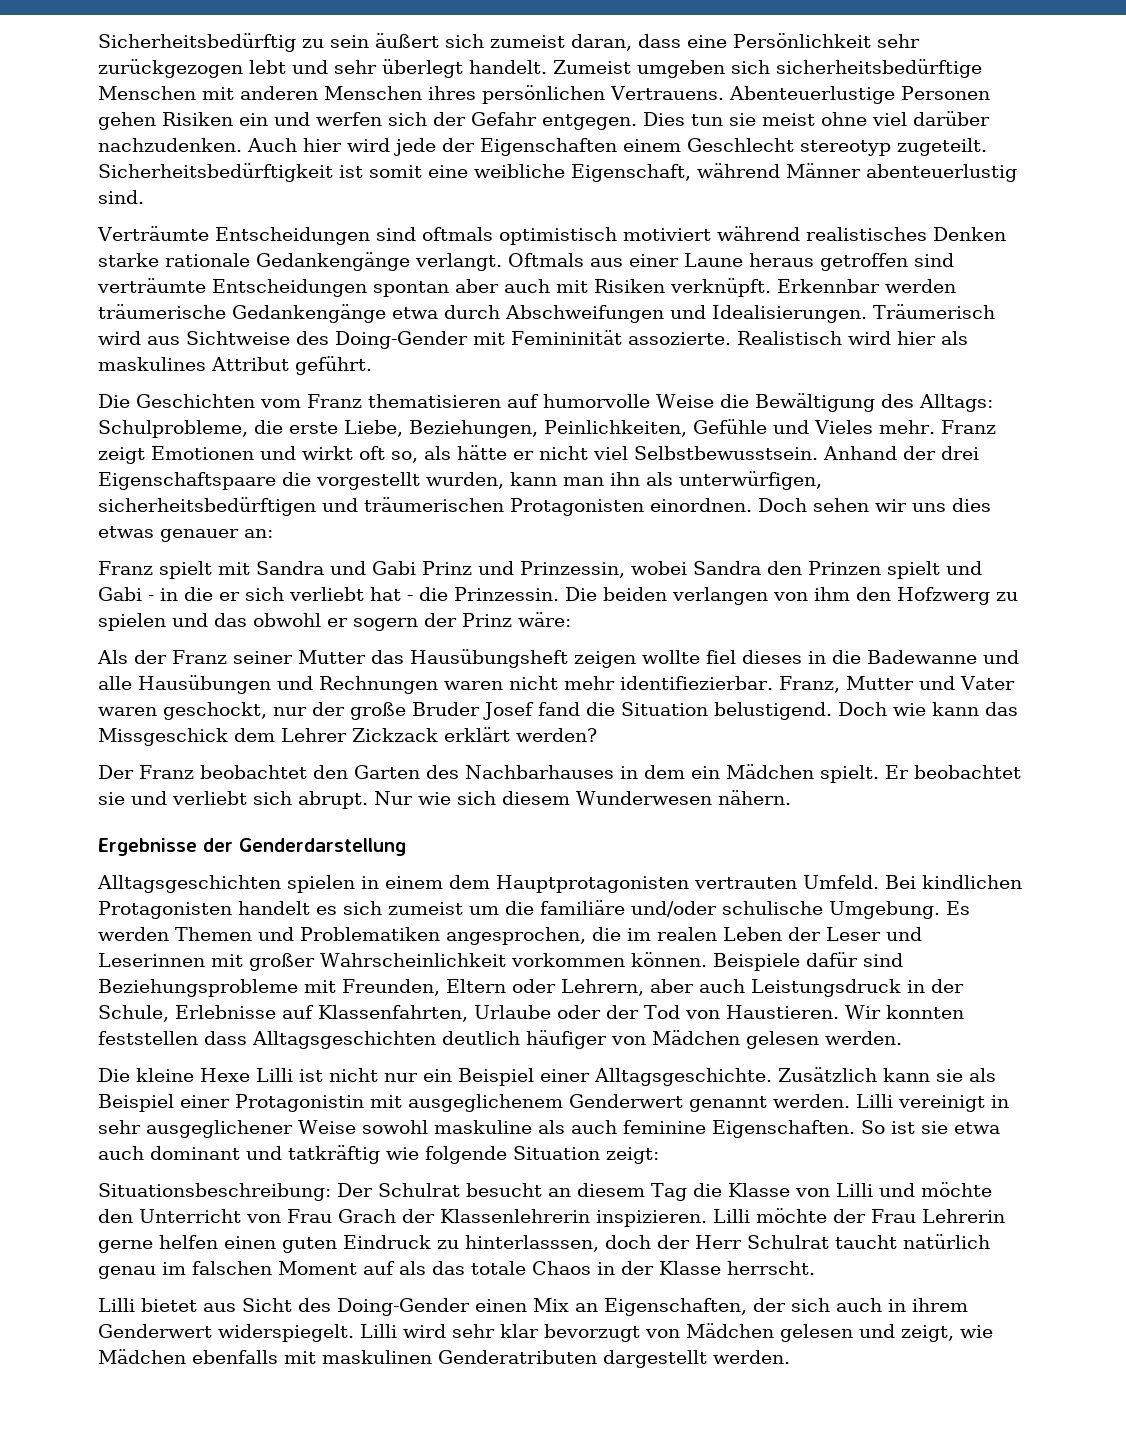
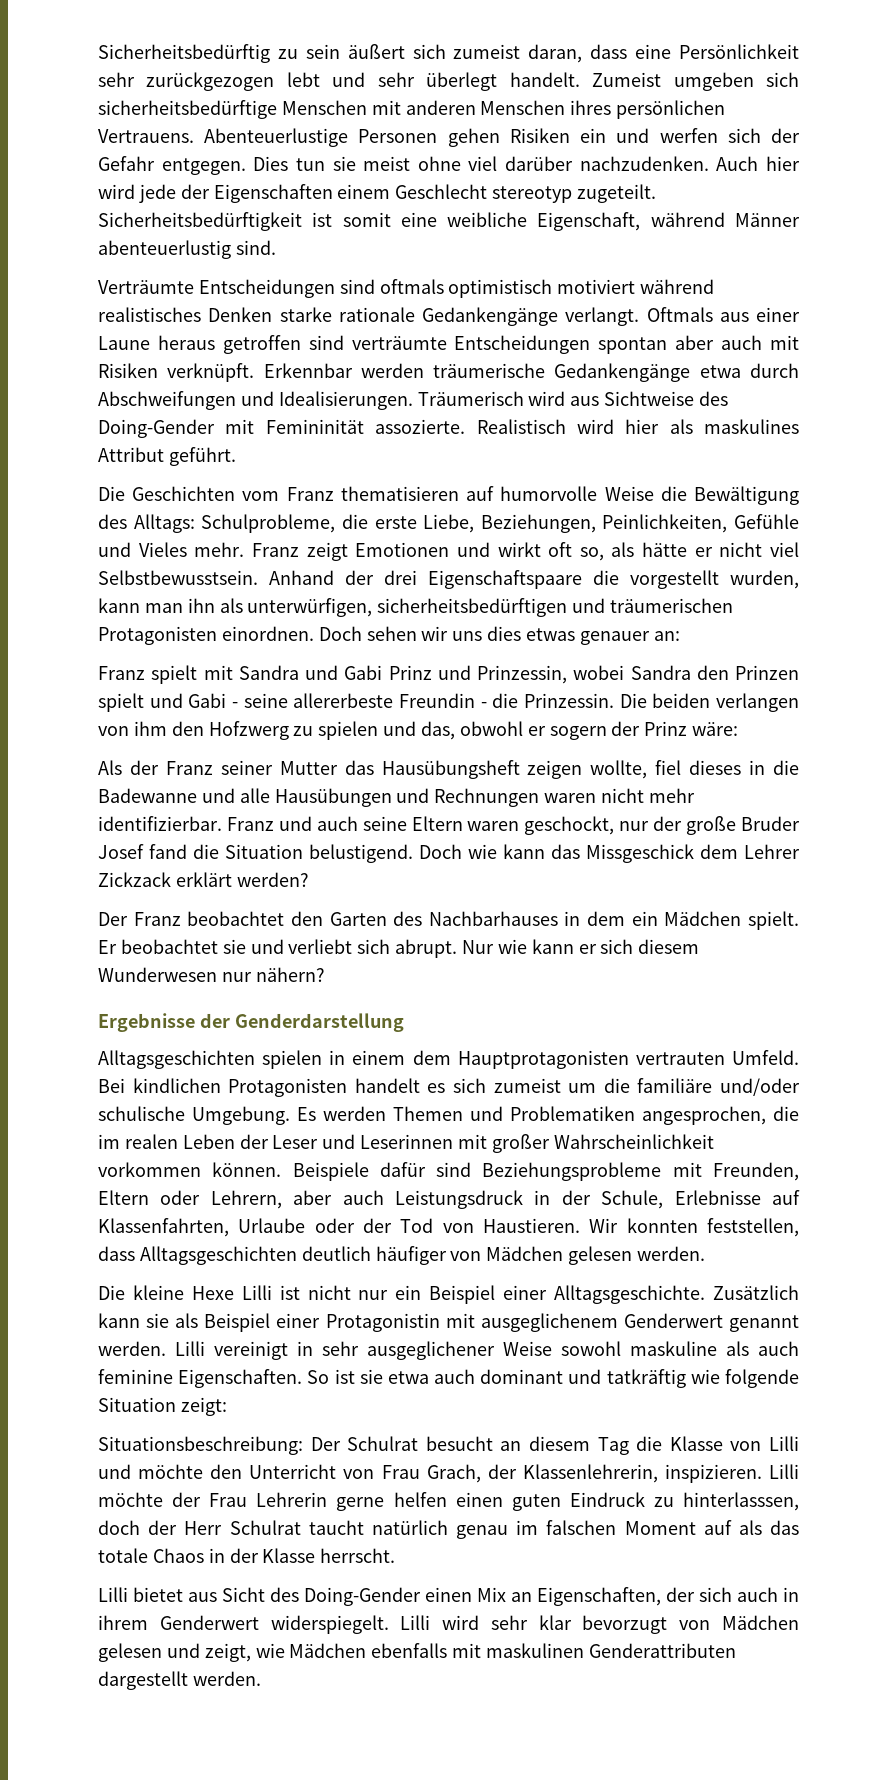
- Franz spielt mit Sandra und Gabi Prinz und Prinzessin, wobei Sandra den Prinzen spielt und Gabi - in die er sich verliebt hat - die Prinzessin.
+ Franz spielt mit Sandra und Gabi Prinz und Prinzessin, wobei Sandra den Prinzen spielt und Gabi - seine allererbeste Freundin - die Prinzessin.
- Die beiden verlangen von ihm den Hofzwerg zu spielen und das obwohl er sogern der Prinz wäre:
+ Die beiden verlangen von ihm den Hofzwerg zu spielen und das, obwohl er sogern der Prinz wäre:
- Als der Franz seiner Mutter das Hausübungsheft zeigen wollte fiel dieses in die Badewanne und alle Hausübungen und Rechnungen waren nicht mehr identifiezierbar. Franz, Mutter und Vater waren geschockt, nur der große Bruder Josef fand die Situation belustigend.
+ Als der Franz seiner Mutter das Hausübungsheft zeigen wollte, fiel dieses in die Badewanne und alle Hausübungen und Rechnungen waren nicht mehr identifizierbar. Franz und auch seine Eltern waren geschockt, nur der große Bruder Josef fand die Situation belustigend.
- Nur wie sich diesem Wunderwesen nähern.
+ Nur wie kann er sich diesem Wunderwesen nur nähern?
- Wir konnten feststellen dass Alltagsgeschichten deutlich häufiger von Mädchen gelesen werden.
+ Wir konnten feststellen, dass Alltagsgeschichten deutlich häufiger von Mädchen gelesen werden.
- Situationsbeschreibung: Der Schulrat besucht an diesem Tag die Klasse von Lilli und möchte den Unterricht von Frau Grach der Klassenlehrerin inspizieren.
+ Situationsbeschreibung: Der Schulrat besucht an diesem Tag die Klasse von Lilli und möchte den Unterricht von Frau Grach, der Klassenlehrerin, inspizieren.
- Lilli wird sehr klar bevorzugt von Mädchen gelesen und zeigt, wie Mädchen ebenfalls mit maskulinen Genderatributen dargestellt werden.
+ Lilli wird sehr klar bevorzugt von Mädchen gelesen und zeigt, wie Mädchen ebenfalls mit maskulinen Genderattributen dargestellt werden.

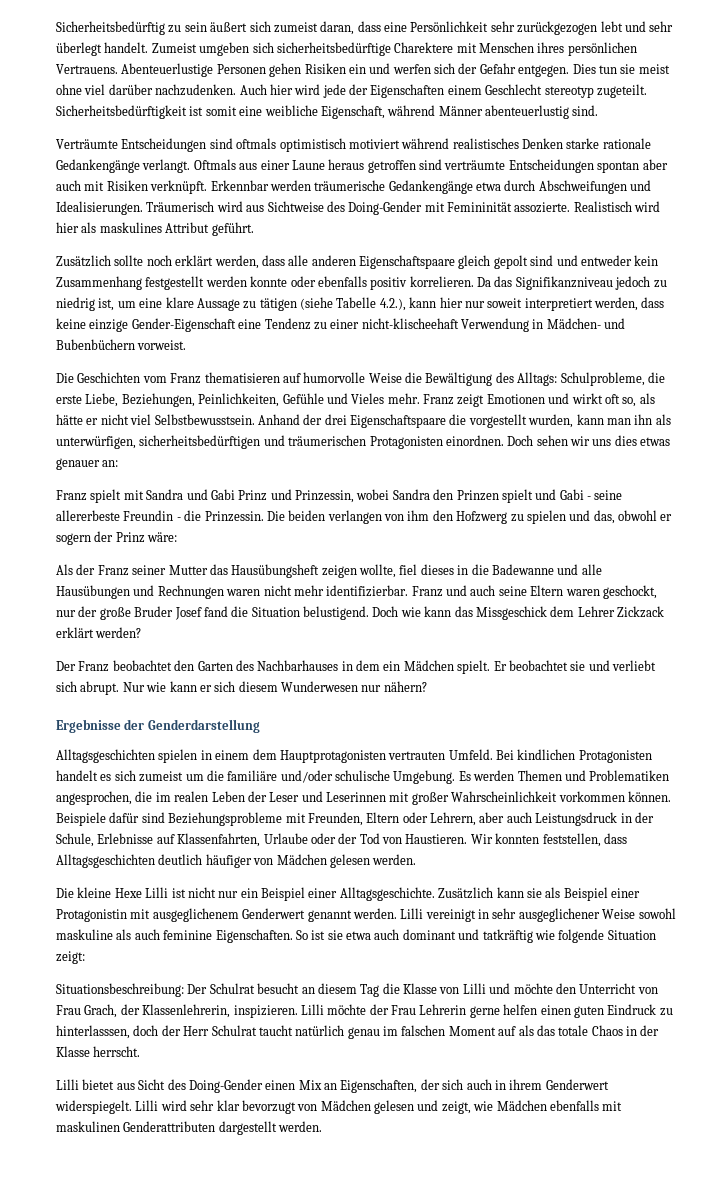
- Zumeist umgeben sich sicherheitsbedürftige Menschen mit anderen Menschen ihres persönlichen Vertrauens.
+ Zumeist umgeben sich sicherheitsbedürftige Charektere mit Menschen ihres persönlichen Vertrauens.
+ Zusätzlich sollte noch erklärt werden, dass alle anderen Eigenschaftspaare gleich gepolt sind und entweder kein Zusammenhang festgestellt werden konnte oder ebenfalls positiv korrelieren. Da das Signifikanzniveau jedoch zu niedrig ist, um eine klare Aussage zu tätigen (siehe Tabelle 4.2.), kann hier nur soweit interpretiert werden, dass keine einzige Gender-Eigenschaft eine Tendenz zu einer nicht-klischeehaft Verwendung in Mädchen- und Bubenbüchern vorweist.

